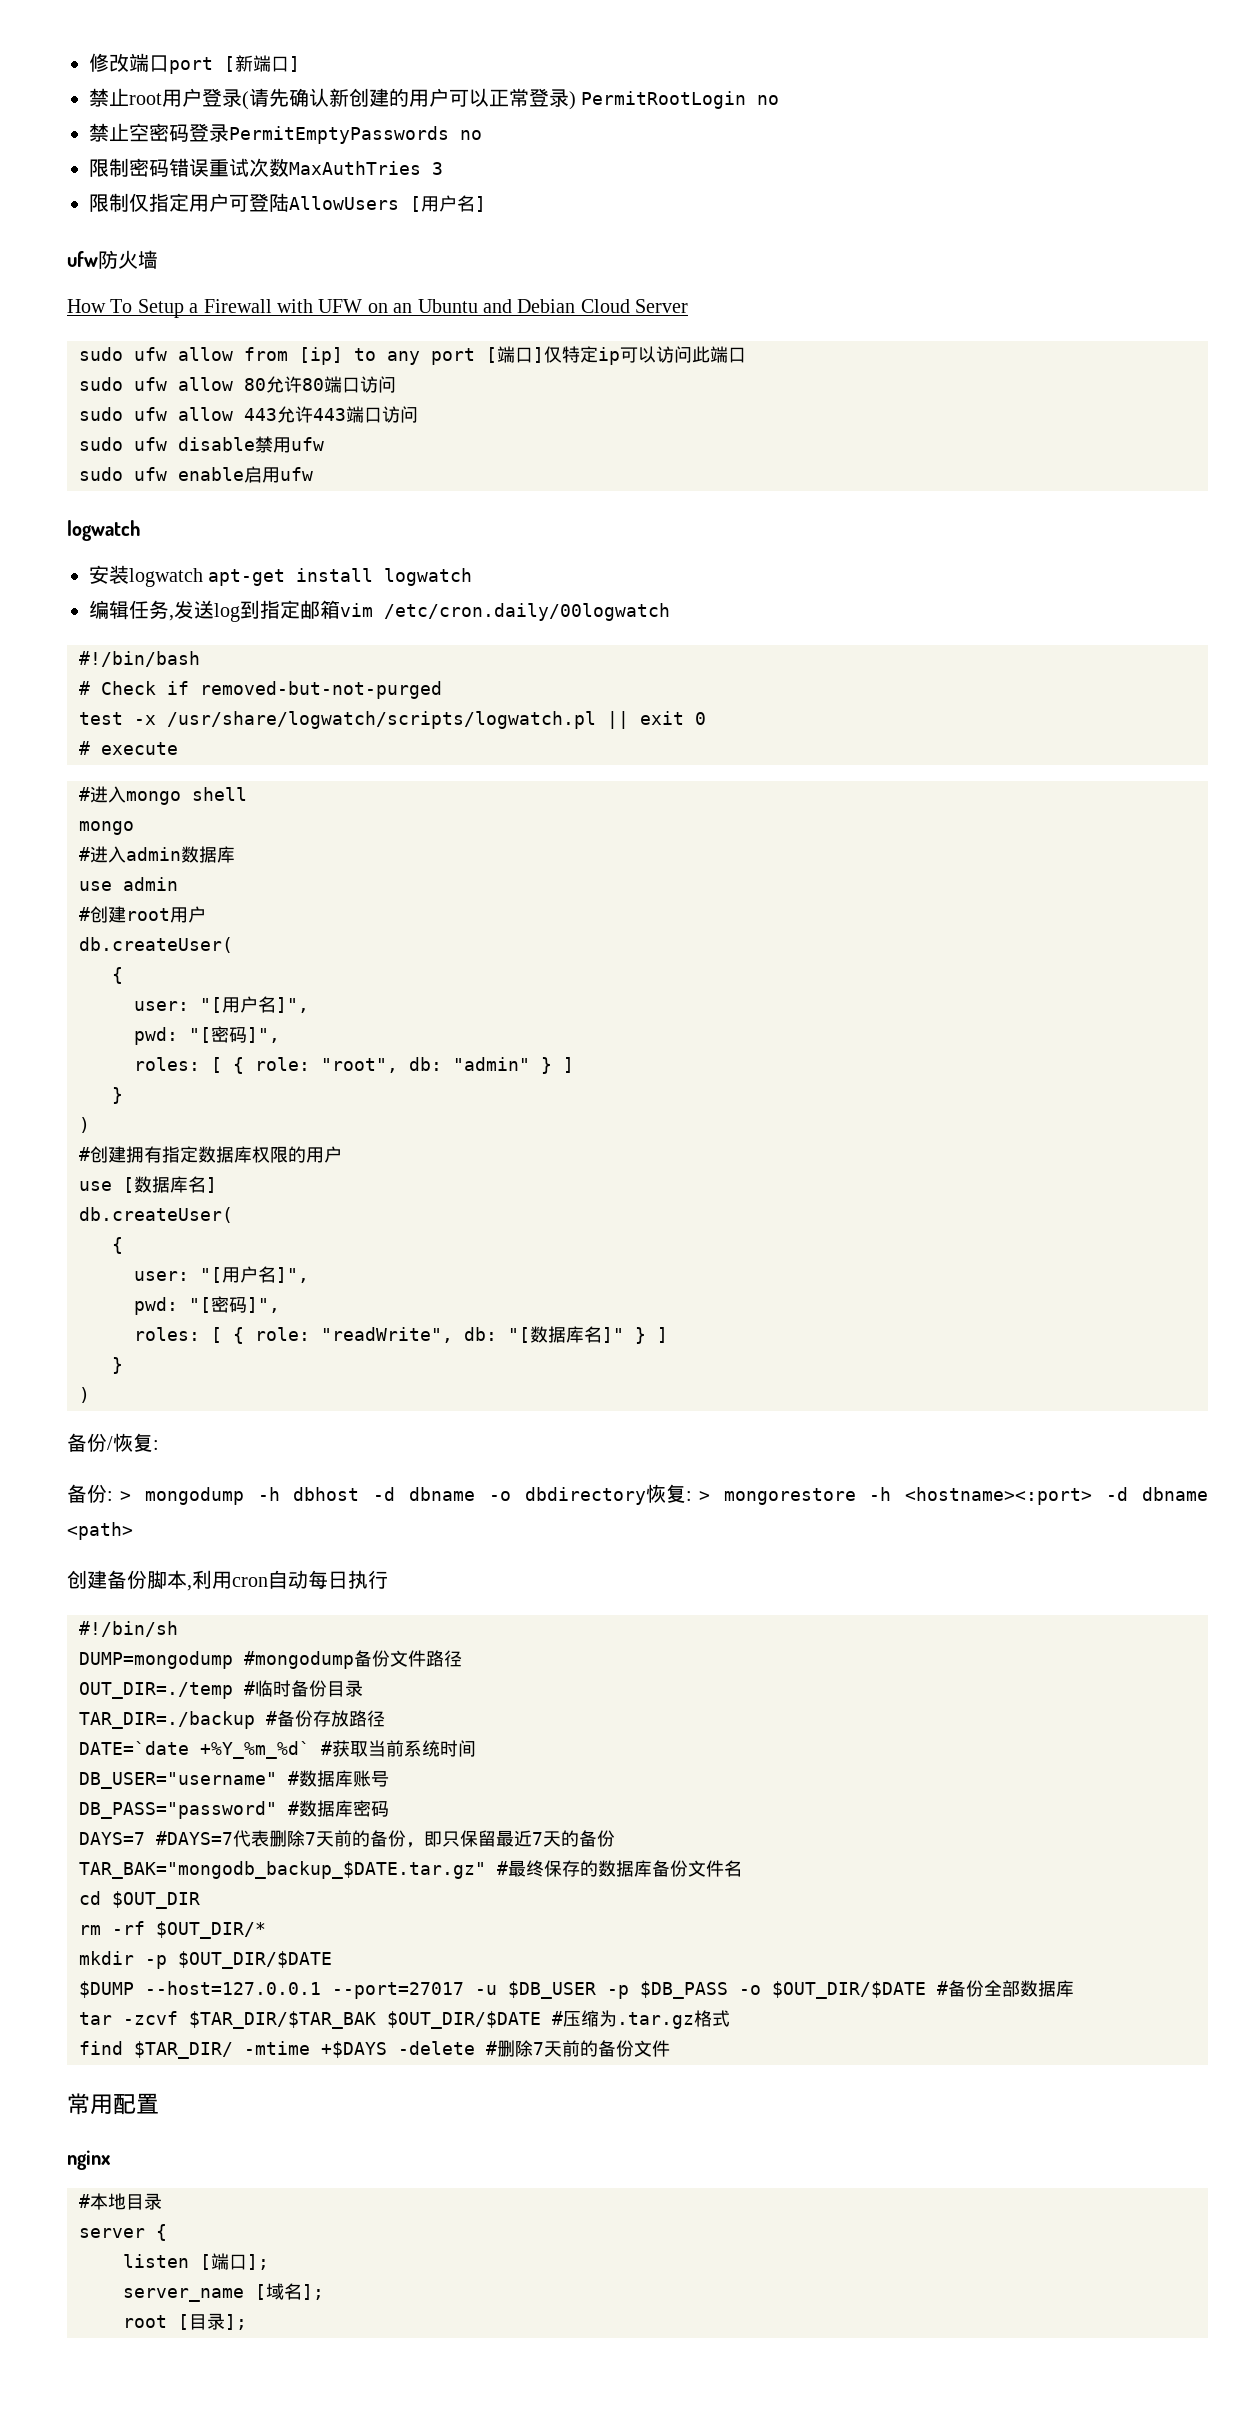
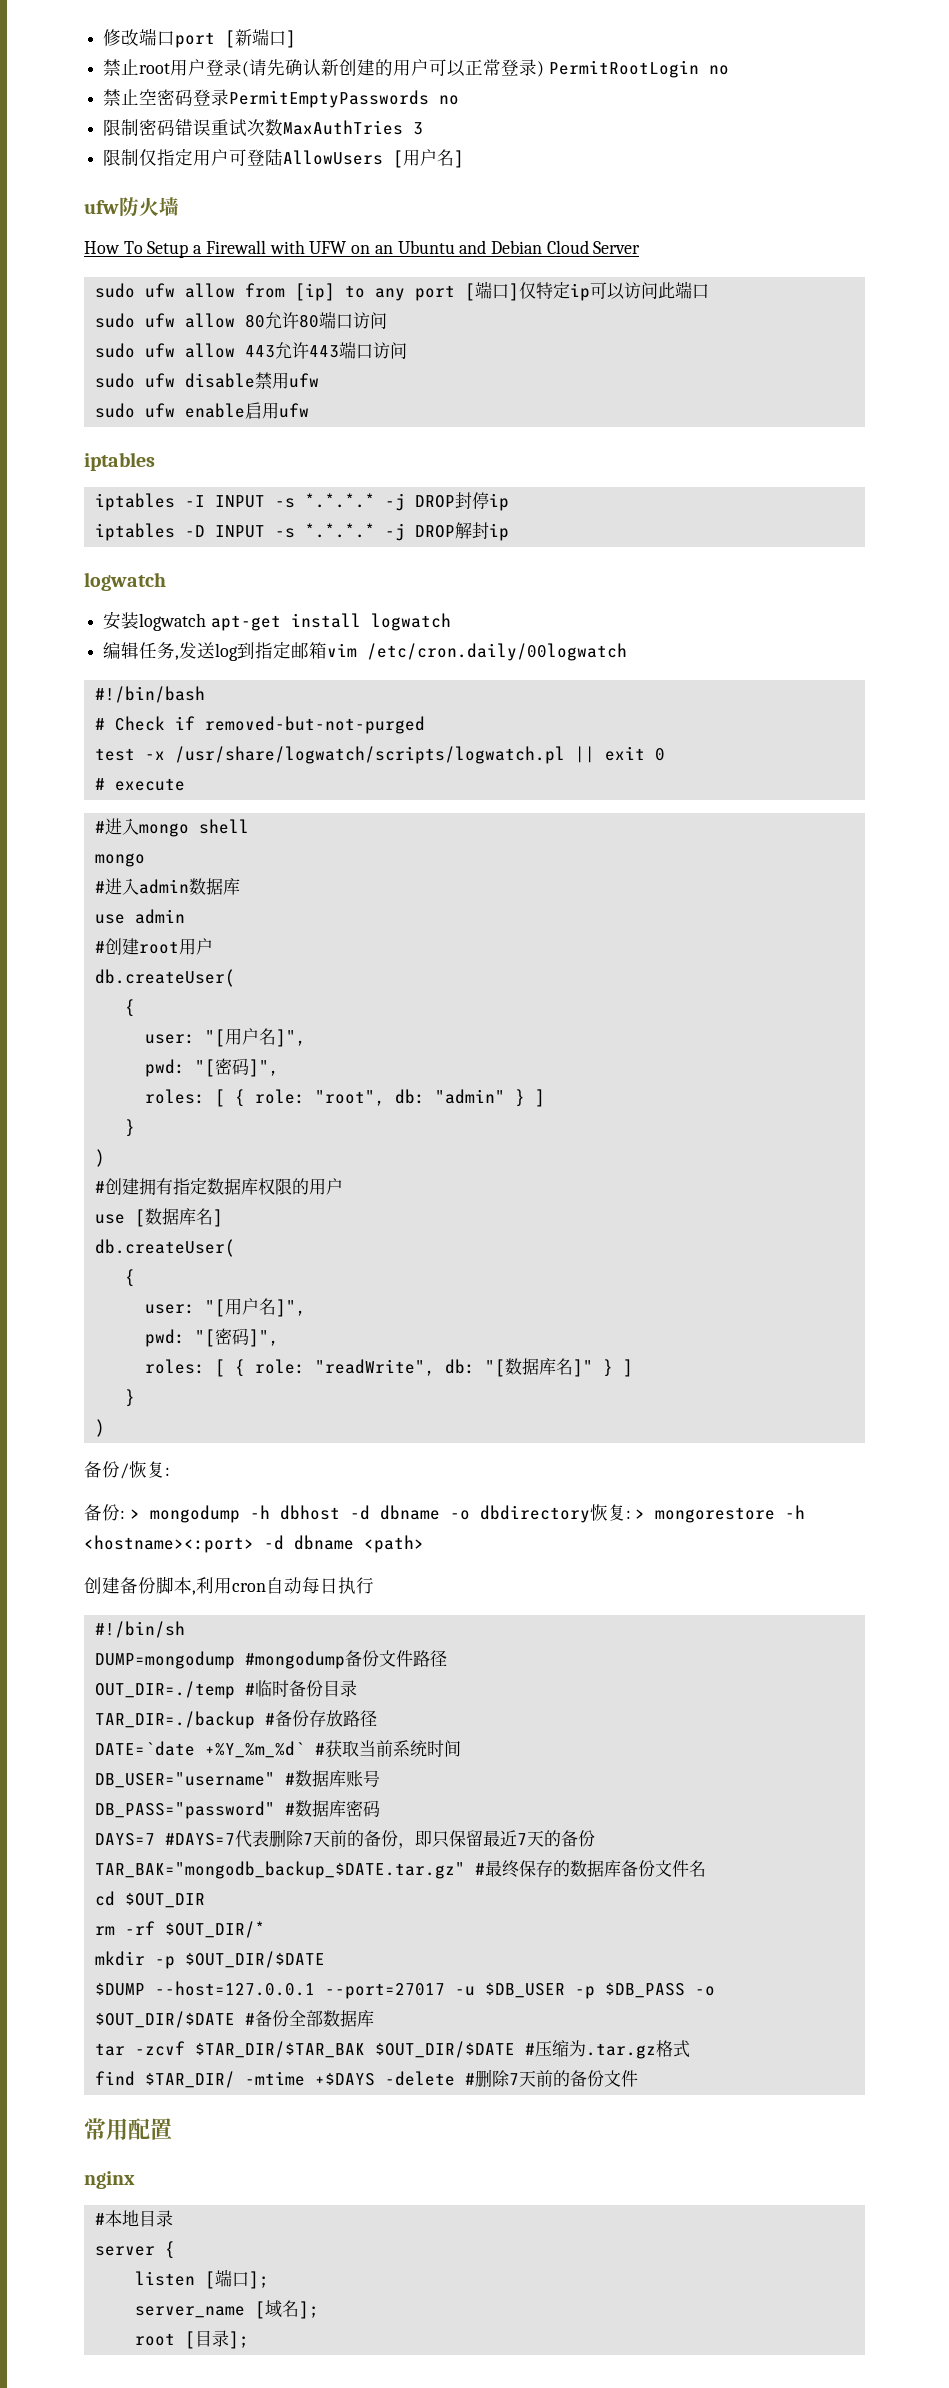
  sudo ufw enable启用ufw
+ iptables
+ iptables -I INPUT -s *.*.*.* -j DROP封停ip
+ iptables -D INPUT -s *.*.*.* -j DROP解封ip

